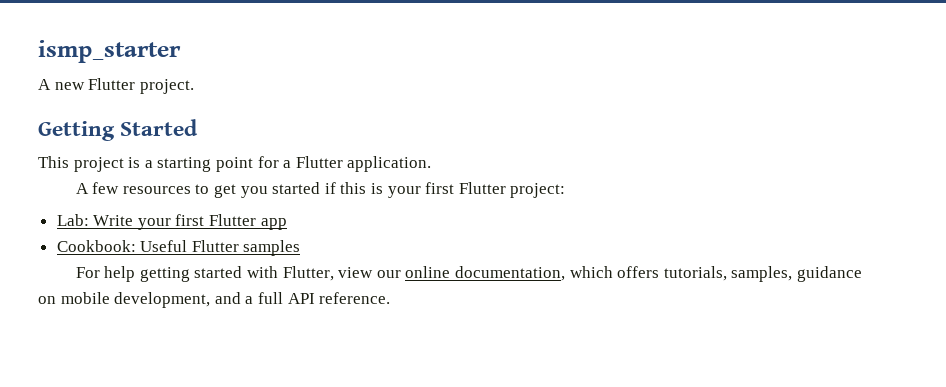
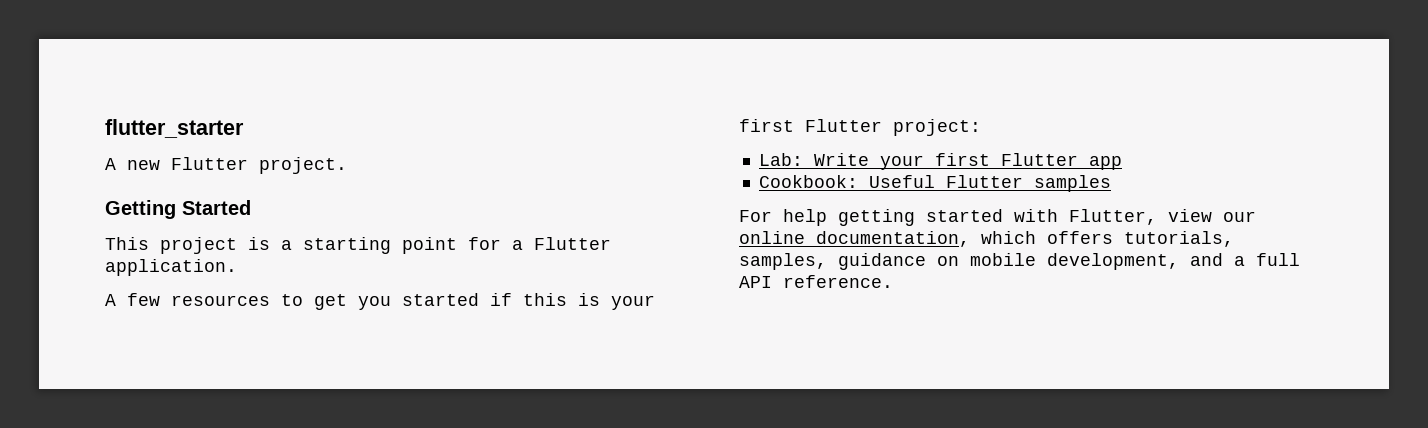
- ismp_starter
+ flutter_starter

